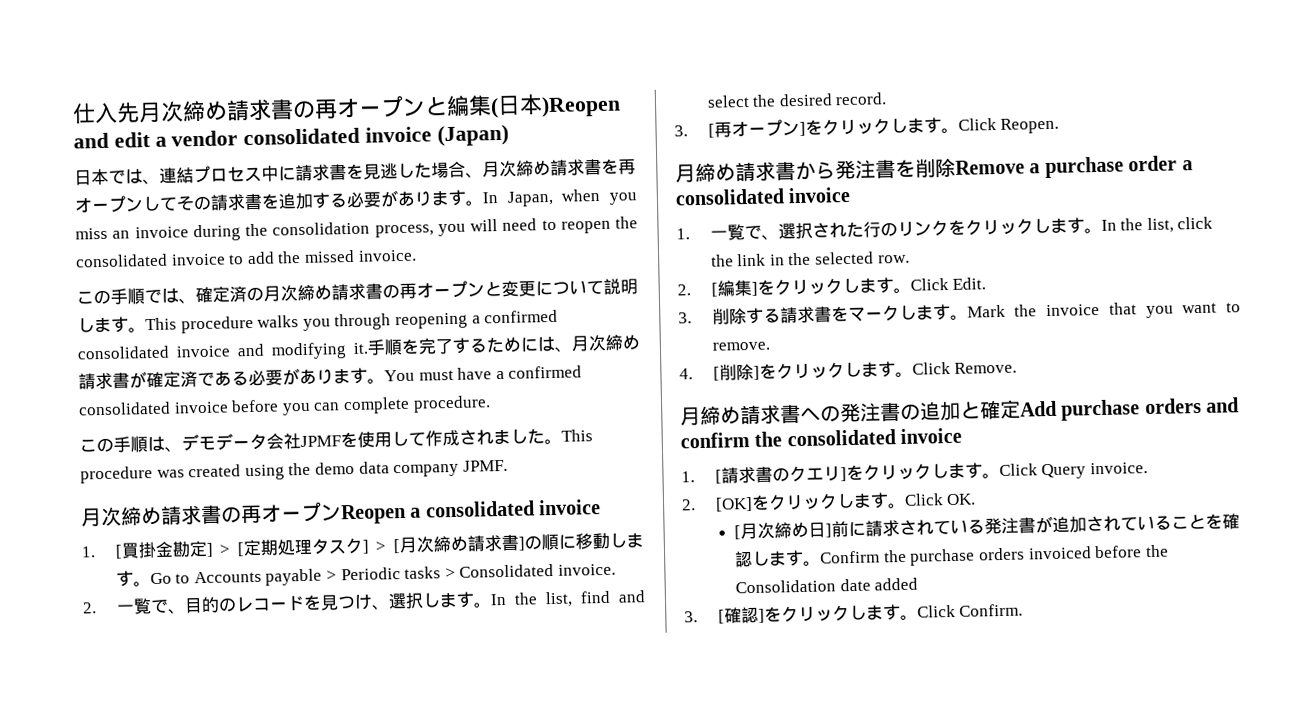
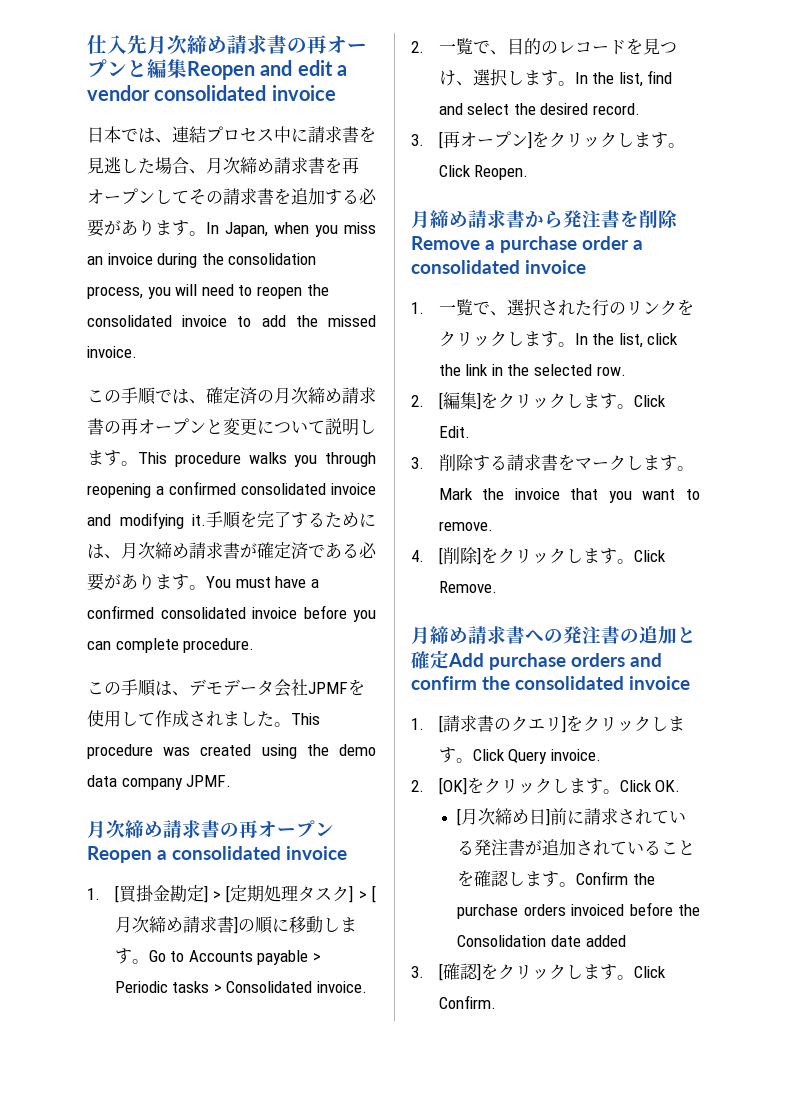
- 仕入先月次締め請求書の再オープンと編集(日本)Reopen and edit a vendor consolidated invoice (Japan)
+ 仕入先月次締め請求書の再オープンと編集Reopen and edit a vendor consolidated invoice

